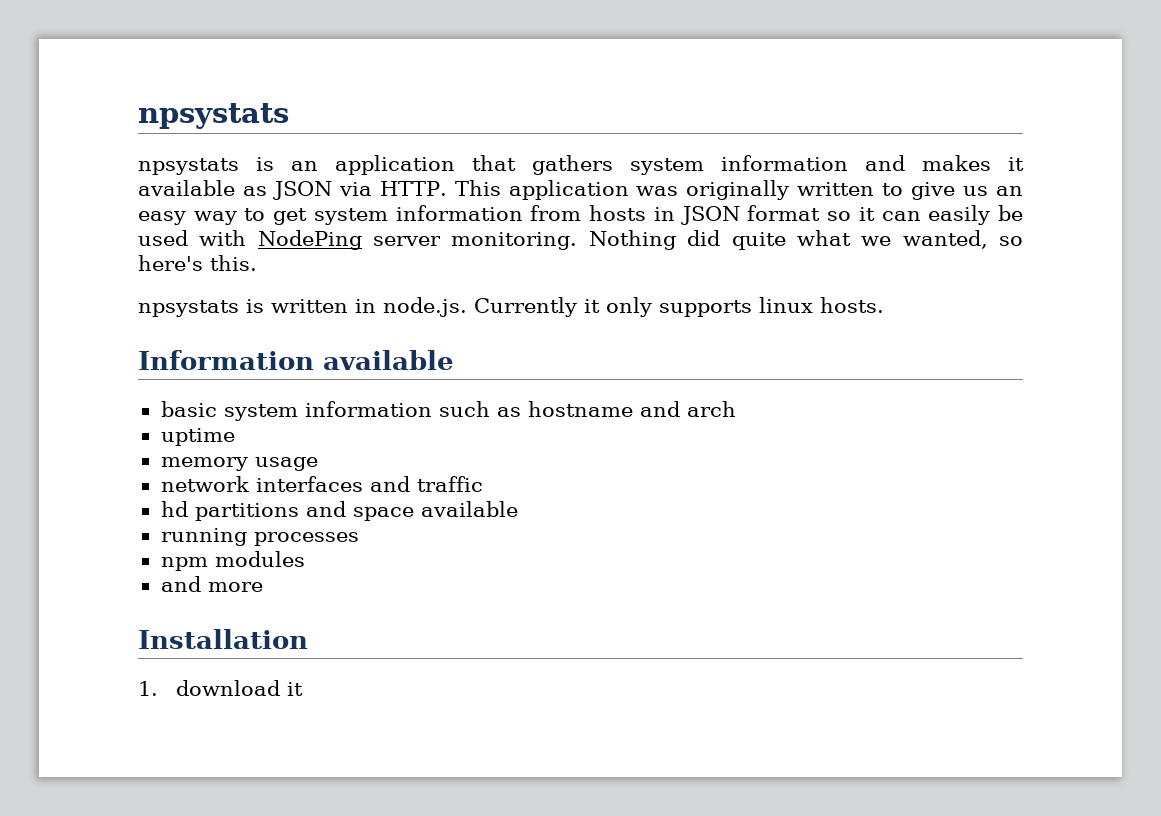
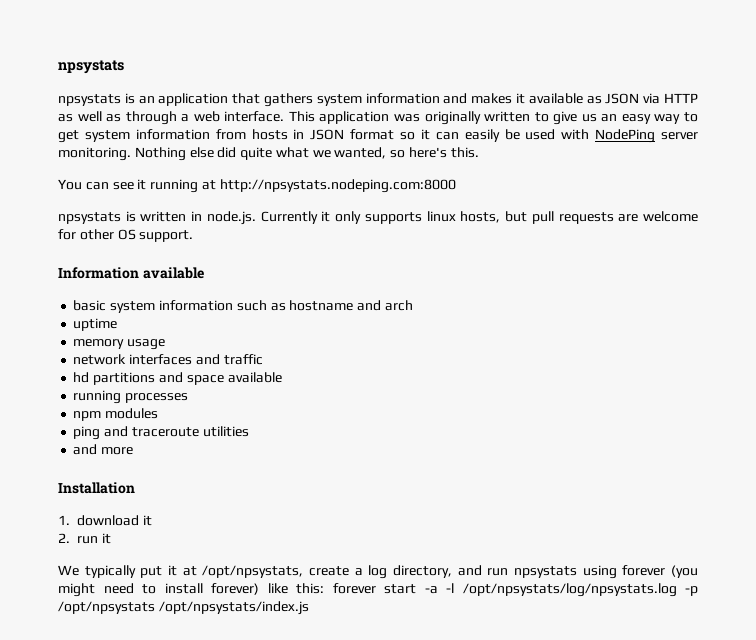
- npsystats is an application that gathers system information and makes it available as JSON via HTTP.
+ npsystats is an application that gathers system information and makes it available as JSON via HTTP as well as through a web interface.
- Nothing did quite what we wanted, so here's this.
+ Nothing else did quite what we wanted, so here's this.
+ You can see it running at http://npsystats.nodeping.com:8000
- npsystats is written in node.js. Currently it only supports linux hosts.
+ npsystats is written in node.js. Currently it only supports linux hosts, but pull requests are welcome for other OS support.
+ ping and traceroute utilities
+ 2. run it
+ We typically put it at /opt/npsystats, create a log directory, and run npsystats using forever (you might need to install forever) like this: forever start -a -l /opt/npsystats/log/npsystats.log -p /opt/npsystats /opt/npsystats/index.js

